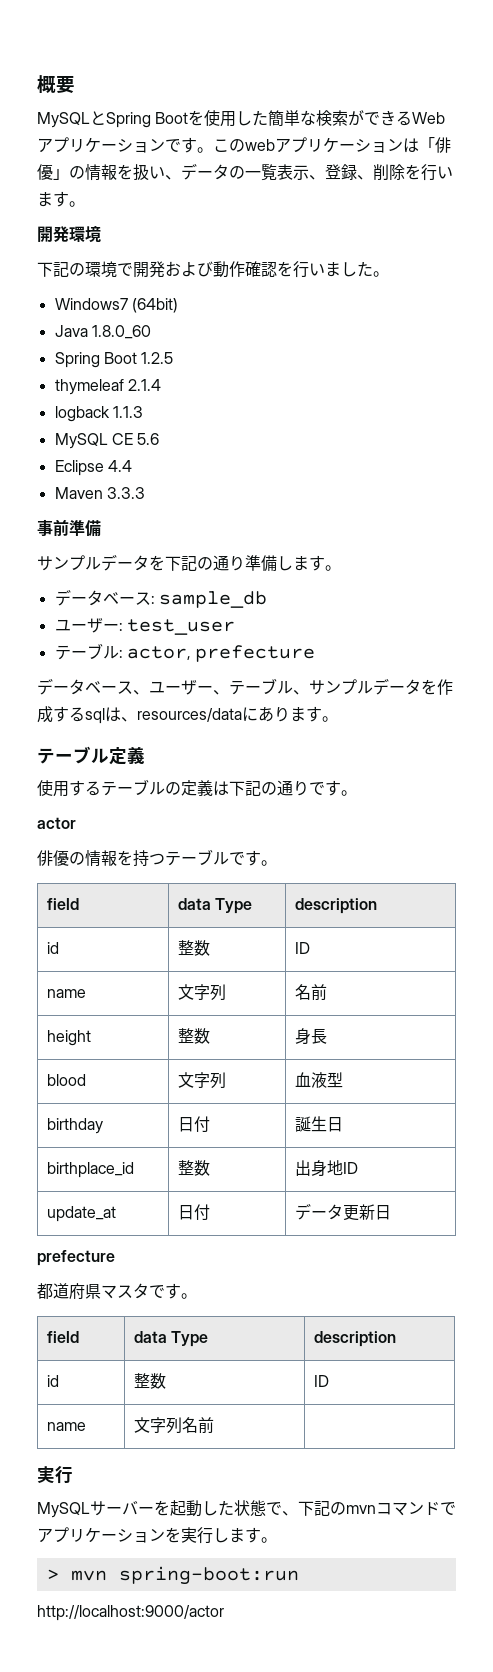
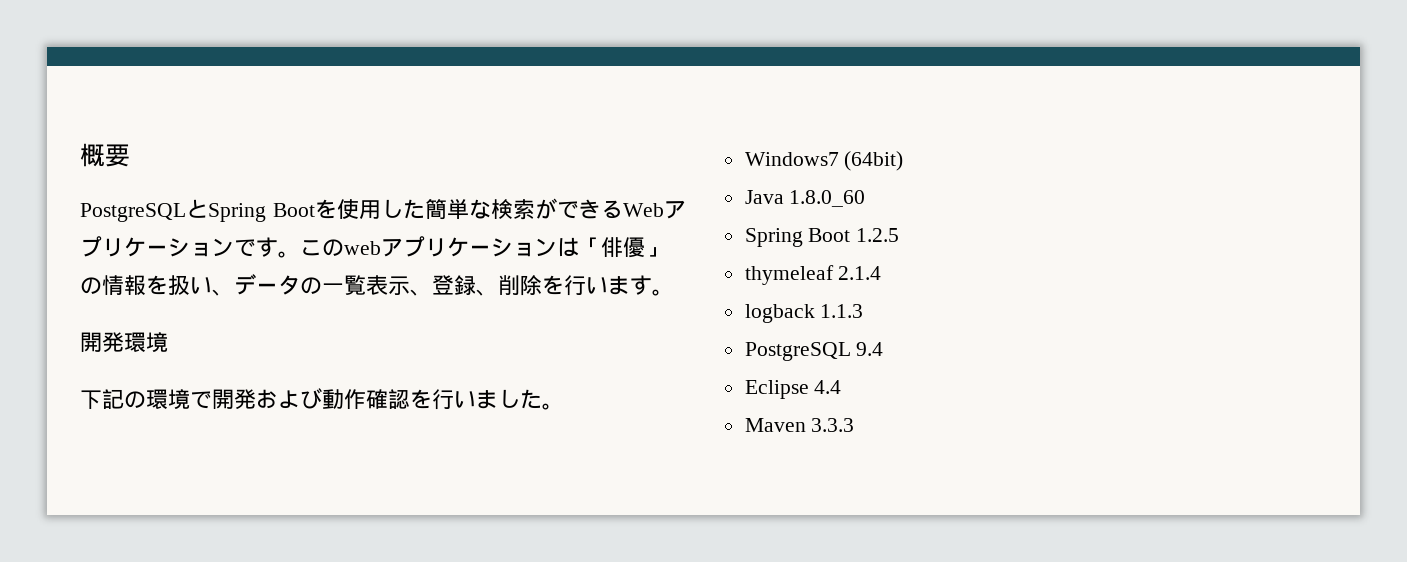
- MySQLとSpring Bootを使用した簡単な検索ができるWebアプリケーションです。
+ PostgreSQLとSpring Bootを使用した簡単な検索ができるWebアプリケーションです。
- MySQL CE 5.6
+ PostgreSQL 9.4
- 事前準備
- サンプルデータを下記の通り準備します。
- データベース: sample_db
- ユーザー: test_user
- テーブル: actor, prefecture
- データベース、ユーザー、テーブル、サンプルデータを作成するsqlは、resources/dataにあります。
- テーブル定義
- 使用するテーブルの定義は下記の通りです。
- actor
- 俳優の情報を持つテーブルです。
- field | data Type | description
- id | 整数 | ID
- name | 文字列 | 名前
- height | 整数 | 身長
- blood | 文字列 | 血液型
- birthday | 日付 | 誕生日
- birthplace_id | 整数 | 出身地ID
- update_at | 日付 | データ更新日
- prefecture
- 都道府県マスタです。
- field | data Type | description
- id | 整数 | ID
- name | 文字列名前 |
- 実行
- MySQLサーバーを起動した状態で、下記のmvnコマンドでアプリケーションを実行します。
- > mvn spring-boot:run
- http://localhost:9000/actor

